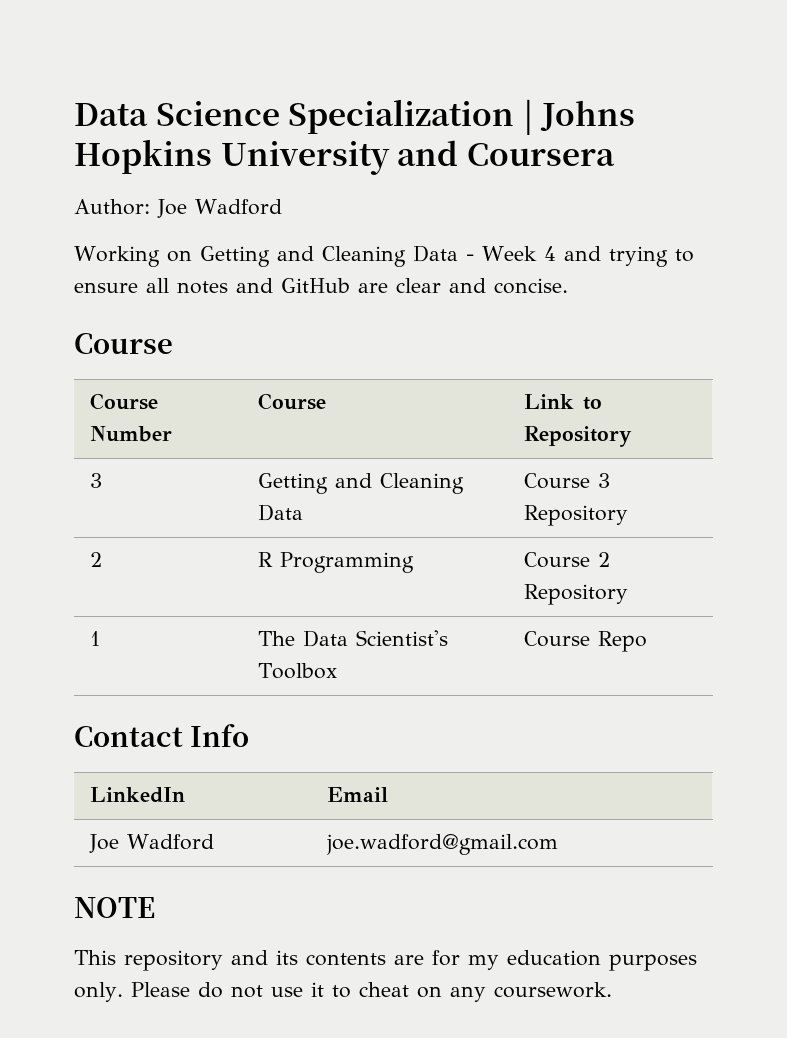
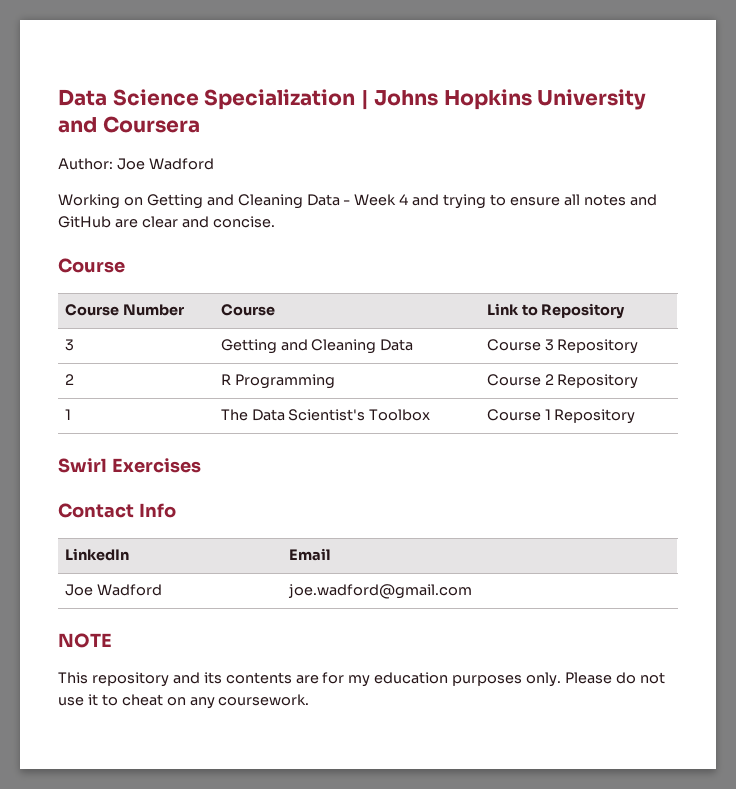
- 1 | The Data Scientist's Toolbox | Course Repo
+ 1 | The Data Scientist's Toolbox | Course 1 Repository
+ Swirl Exercises

